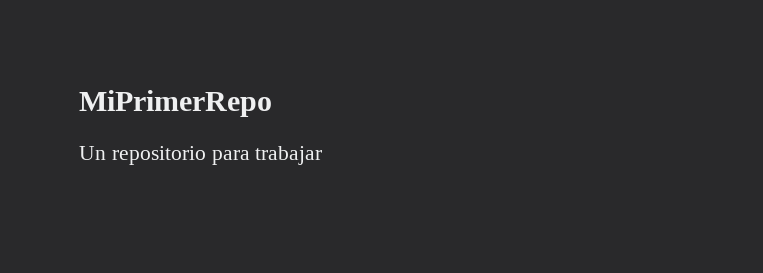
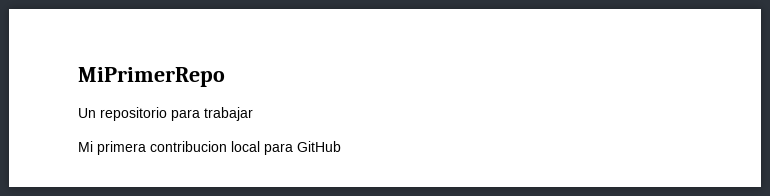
+ Mi primera contribucion local para GitHub

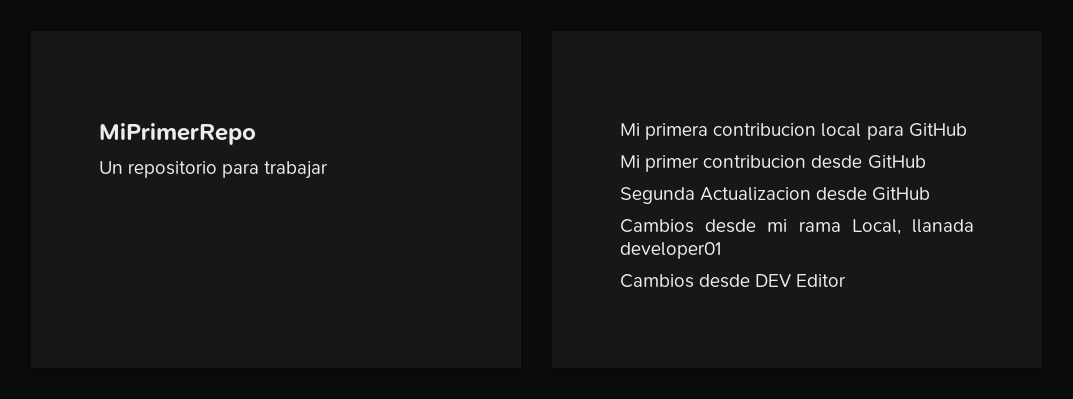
+ Mi primer contribucion desde GitHub
+ Segunda Actualizacion desde GitHub
+ Cambios desde mi rama Local, llanada developer01
+ Cambios desde DEV Editor

